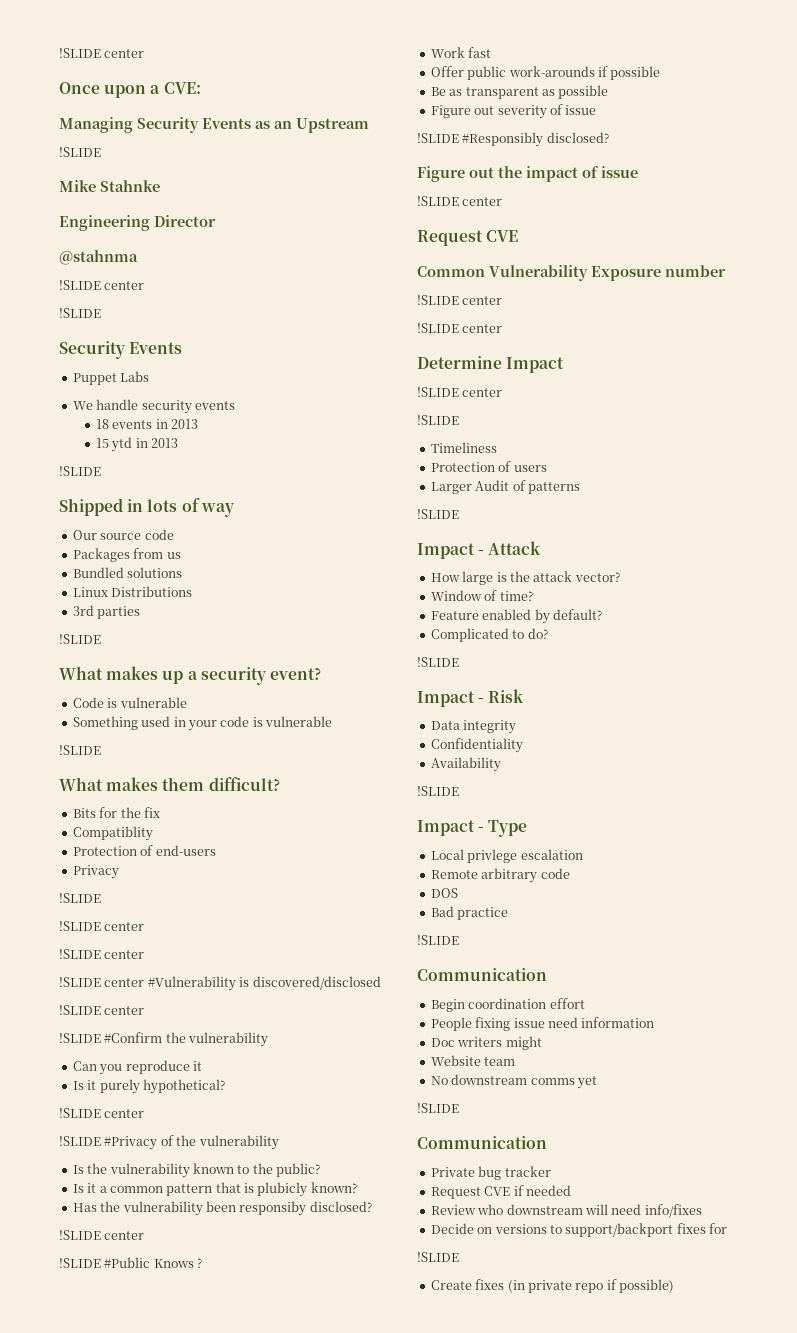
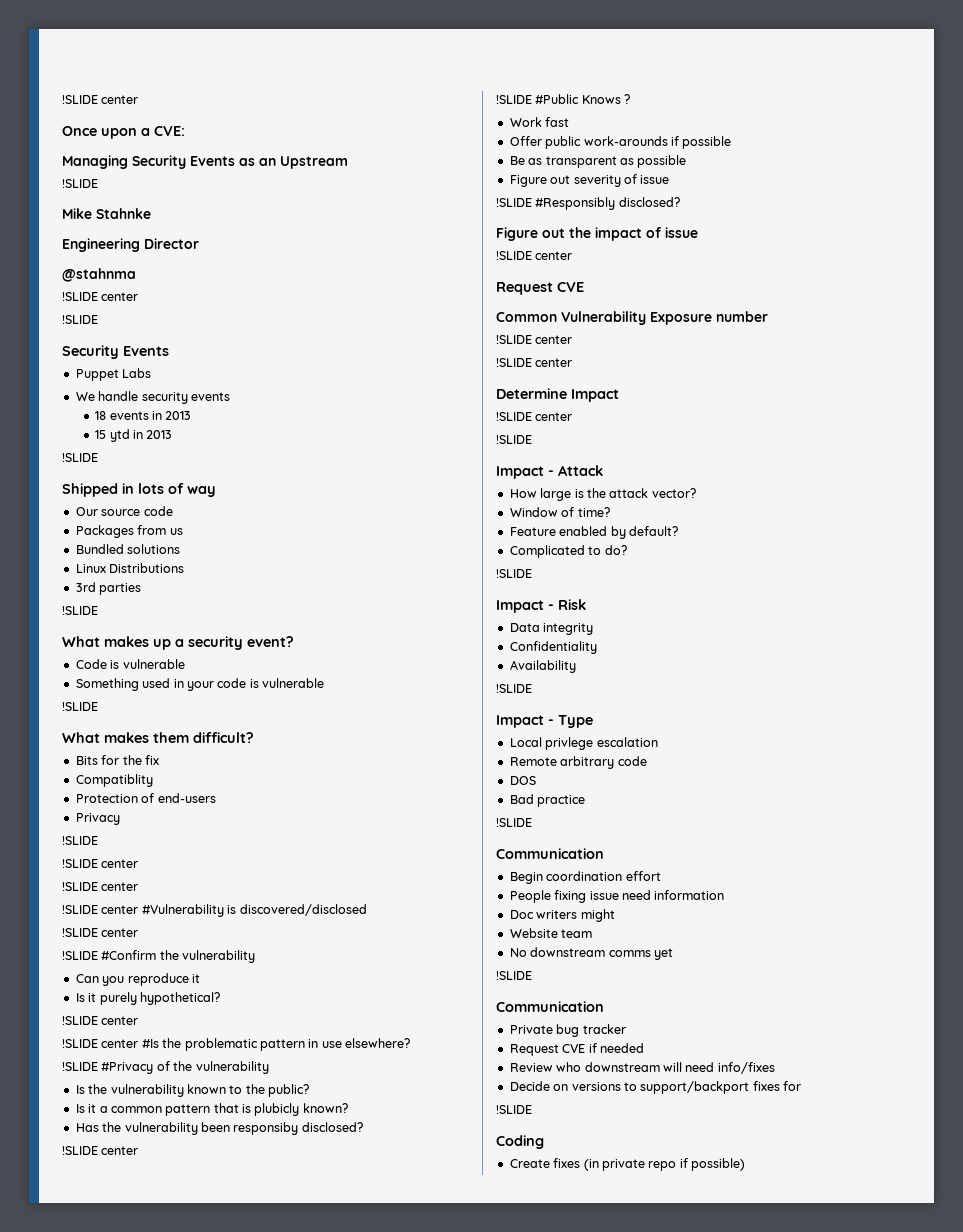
+ !SLIDE center #Is the problematic pattern in use elsewhere?
- Timeliness
- Protection of users
- Larger Audit of patterns
- !SLIDE
+ Coding

